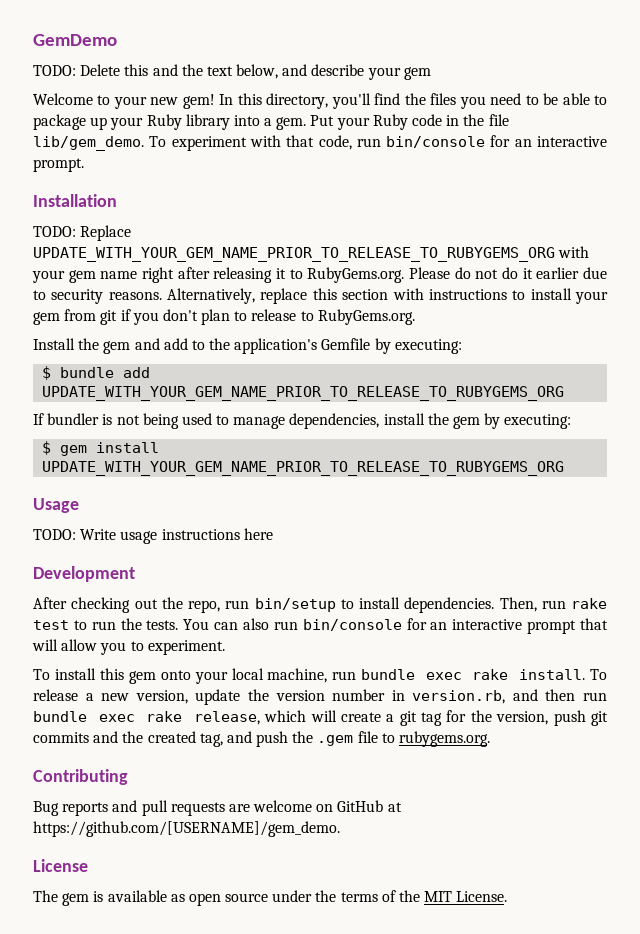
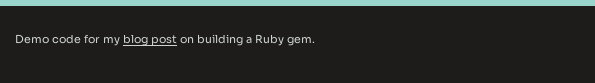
- GemDemo
- TODO: Delete this and the text below, and describe your gem
- Welcome to your new gem! In this directory, you'll find the files you need to be able to package up your Ruby library into a gem. Put your Ruby code in the file lib/gem_demo. To experiment with that code, run bin/console for an interactive prompt.
- Installation
- TODO: Replace UPDATE_WITH_YOUR_GEM_NAME_PRIOR_TO_RELEASE_TO_RUBYGEMS_ORG with your gem name right after releasing it to RubyGems.org. Please do not do it earlier due to security reasons. Alternatively, replace this section with instructions to install your gem from git if you don't plan to release to RubyGems.org.
- Install the gem and add to the application's Gemfile by executing:
- $ bundle add UPDATE_WITH_YOUR_GEM_NAME_PRIOR_TO_RELEASE_TO_RUBYGEMS_ORG
- If bundler is not being used to manage dependencies, install the gem by executing:
- $ gem install UPDATE_WITH_YOUR_GEM_NAME_PRIOR_TO_RELEASE_TO_RUBYGEMS_ORG
- Usage
- TODO: Write usage instructions here
- Development
- After checking out the repo, run bin/setup to install dependencies. Then, run rake test to run the tests. You can also run bin/console for an interactive prompt that will allow you to experiment.
- To install this gem onto your local machine, run bundle exec rake install. To release a new version, update the version number in version.rb, and then run bundle exec rake release, which will create a git tag for the version, push git commits and the created tag, and push the .gem file to rubygems.org.
- Contributing
- Bug reports and pull requests are welcome on GitHub at https://github.com/[USERNAME]/gem_demo.
- License
- The gem is available as open source under the terms of the MIT License.
+ Demo code for my blog post on building a Ruby gem.

